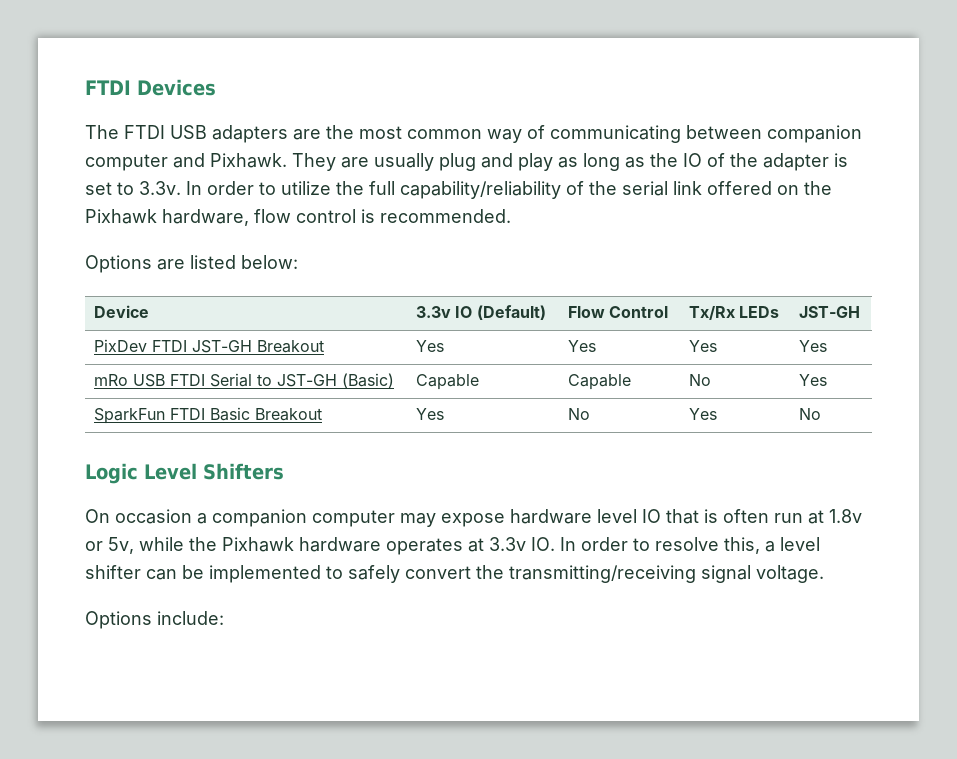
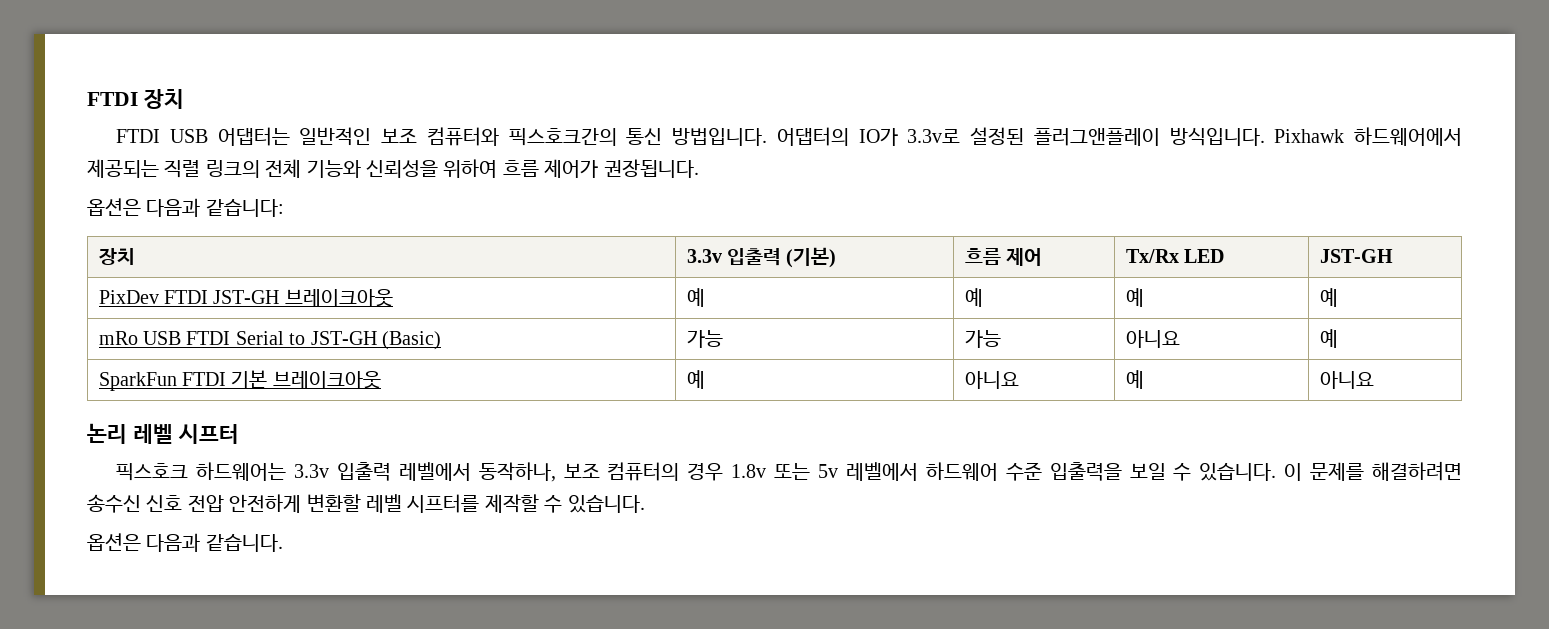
- FTDI Devices
- The FTDI USB adapters are the most common way of communicating between companion computer and Pixhawk. They are usually plug and play as long as the IO of the adapter is set to 3.3v. In order to utilize the full capability/reliability of the serial link offered on the Pixhawk hardware, flow control is recommended.
- Options are listed below:
- Device | 3.3v IO (Default) | Flow Control | Tx/Rx LEDs | JST-GH
+ FTDI 장치
+ FTDI USB 어댑터는 일반적인 보조 컴퓨터와 픽스호크간의 통신 방법입니다. 어댑터의 IO가 3.3v로 설정된 플러그앤플레이 방식입니다. Pixhawk 하드웨어에서 제공되는 직렬 링크의 전체 기능와 신뢰성을 위하여 흐름 제어가 권장됩니다.
+ 옵션은 다음과 같습니다:
+ 장치 | 3.3v 입출력 (기본) | 흐름 제어 | Tx/Rx LED | JST-GH
- PixDev FTDI JST-GH Breakout | Yes | Yes | Yes | Yes
+ PixDev FTDI JST-GH 브레이크아웃 | 예 | 예 | 예 | 예
- mRo USB FTDI Serial to JST-GH (Basic) | Capable | Capable | No | Yes
- SparkFun FTDI Basic Breakout | Yes | No | Yes | No
- Logic Level Shifters
- On occasion a companion computer may expose hardware level IO that is often run at 1.8v or 5v, while the Pixhawk hardware operates at 3.3v IO. In order to resolve this, a level shifter can be implemented to safely convert the transmitting/receiving signal voltage.
- Options include:
+ mRo USB FTDI Serial to JST-GH (Basic) | 가능 | 가능 | 아니요 | 예
+ SparkFun FTDI 기본 브레이크아웃 | 예 | 아니요 | 예 | 아니요
+ 논리 레벨 시프터
+ 픽스호크 하드웨어는 3.3v 입출력 레벨에서 동작하나, 보조 컴퓨터의 경우 1.8v 또는 5v 레벨에서 하드웨어 수준 입출력을 보일 수 있습니다. 이 문제를 해결하려면 송수신 신호 전압 안전하게 변환할 레벨 시프터를 제작할 수 있습니다.
+ 옵션은 다음과 같습니다.

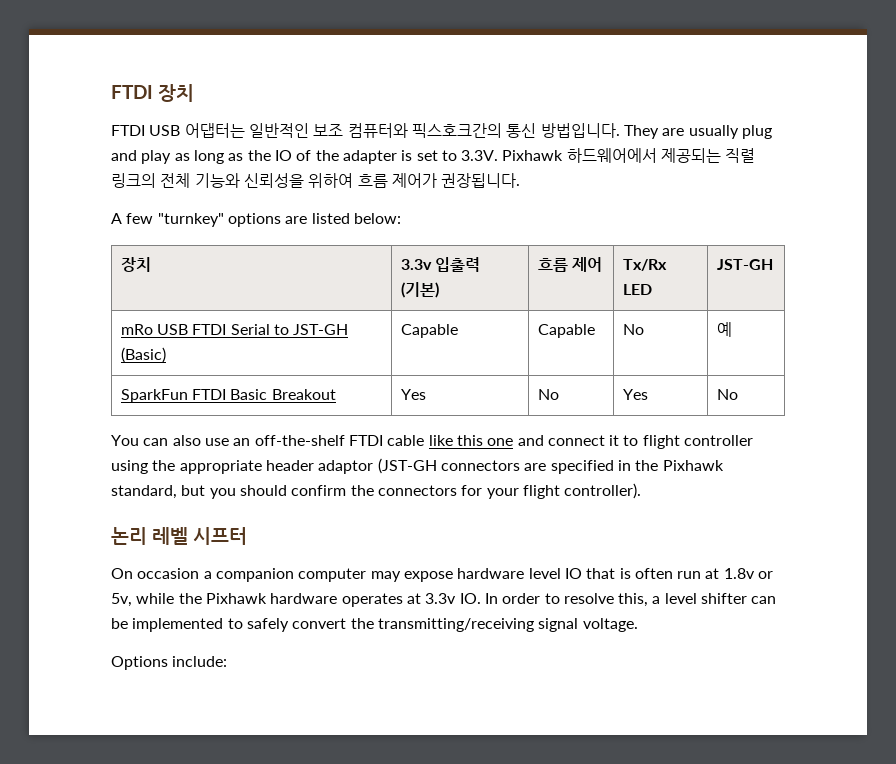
- 어댑터의 IO가 3.3v로 설정된 플러그앤플레이 방식입니다. Pixhawk 하드웨어에서 제공되는 직렬 링크의 전체 기능와 신뢰성을 위하여 흐름 제어가 권장됩니다.
+ They are usually plug and play as long as the IO of the adapter is set to 3.3V. Pixhawk 하드웨어에서 제공되는 직렬 링크의 전체 기능와 신뢰성을 위하여 흐름 제어가 권장됩니다.
- 옵션은 다음과 같습니다:
+ A few "turnkey" options are listed below:
- PixDev FTDI JST-GH 브레이크아웃 | 예 | 예 | 예 | 예
- mRo USB FTDI Serial to JST-GH (Basic) | 가능 | 가능 | 아니요 | 예
+ mRo USB FTDI Serial to JST-GH (Basic) | Capable | Capable | No | 예
- SparkFun FTDI 기본 브레이크아웃 | 예 | 아니요 | 예 | 아니요
+ SparkFun FTDI Basic Breakout | Yes | No | Yes | No
+ You can also use an off-the-shelf FTDI cable like this one and connect it to flight controller using the appropriate header adaptor (JST-GH connectors are specified in the Pixhawk standard, but you should confirm the connectors for your flight controller).
  논리 레벨 시프터
- 픽스호크 하드웨어는 3.3v 입출력 레벨에서 동작하나, 보조 컴퓨터의 경우 1.8v 또는 5v 레벨에서 하드웨어 수준 입출력을 보일 수 있습니다. 이 문제를 해결하려면 송수신 신호 전압 안전하게 변환할 레벨 시프터를 제작할 수 있습니다.
- 옵션은 다음과 같습니다.
+ On occasion a companion computer may expose hardware level IO that is often run at 1.8v or 5v, while the Pixhawk hardware operates at 3.3v IO. In order to resolve this, a level shifter can be implemented to safely convert the transmitting/receiving signal voltage.
+ Options include:

